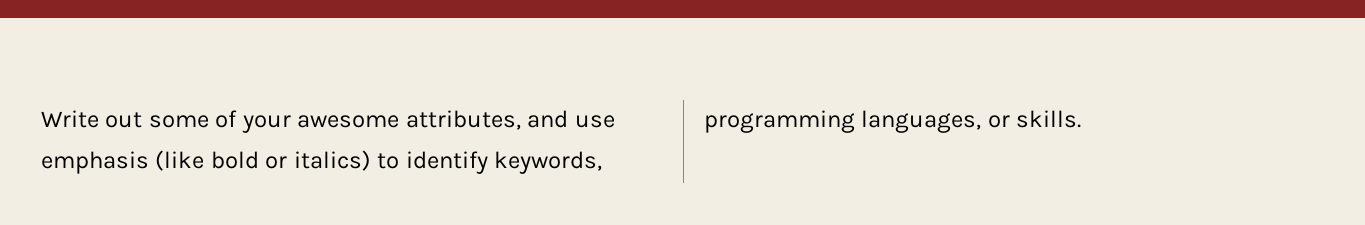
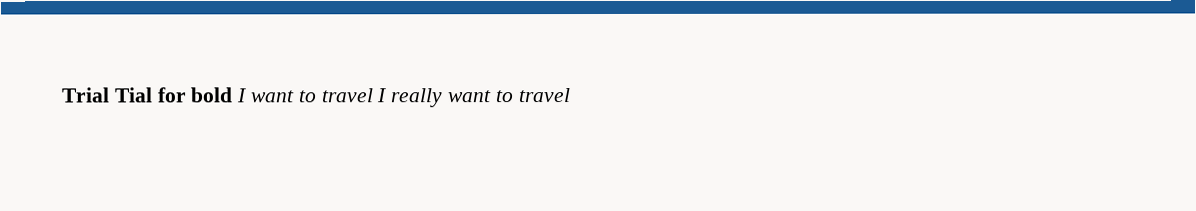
- Write out some of your awesome attributes, and use emphasis (like bold or italics) to identify keywords, programming languages, or skills.
+ Trial Tial for bold I want to travel I really want to travel

